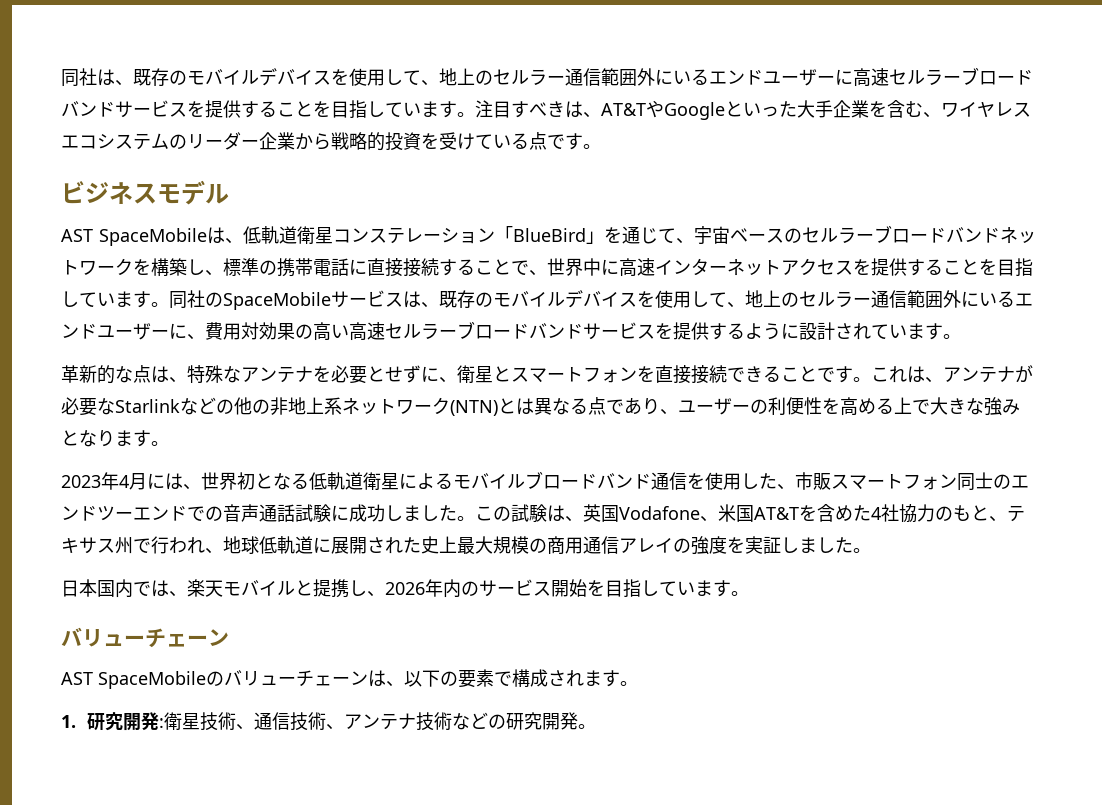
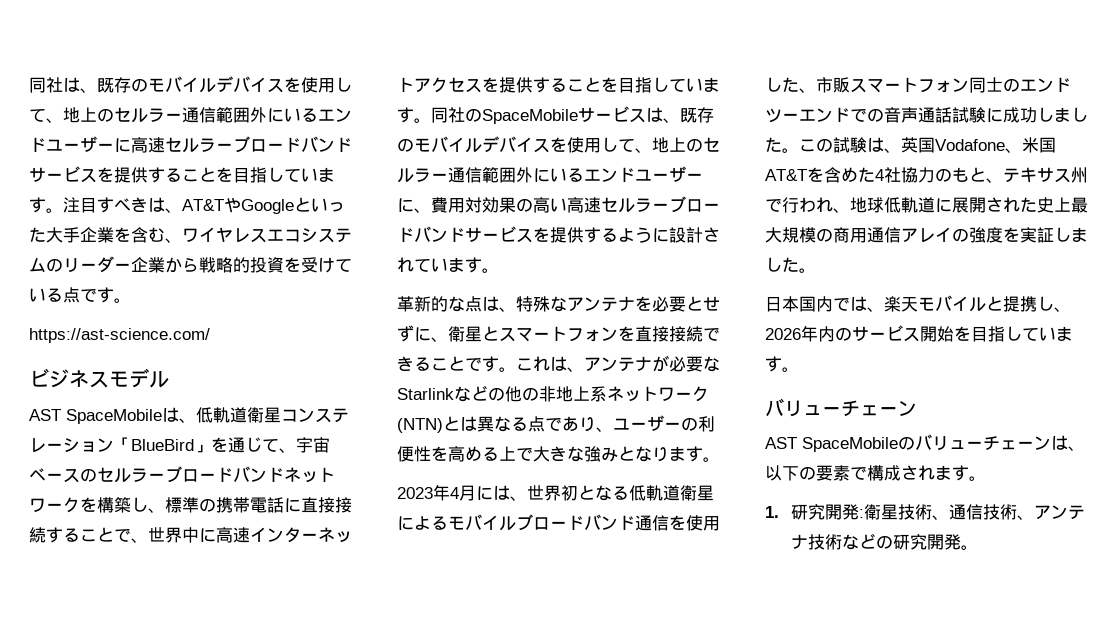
+ https://ast-science.com/

